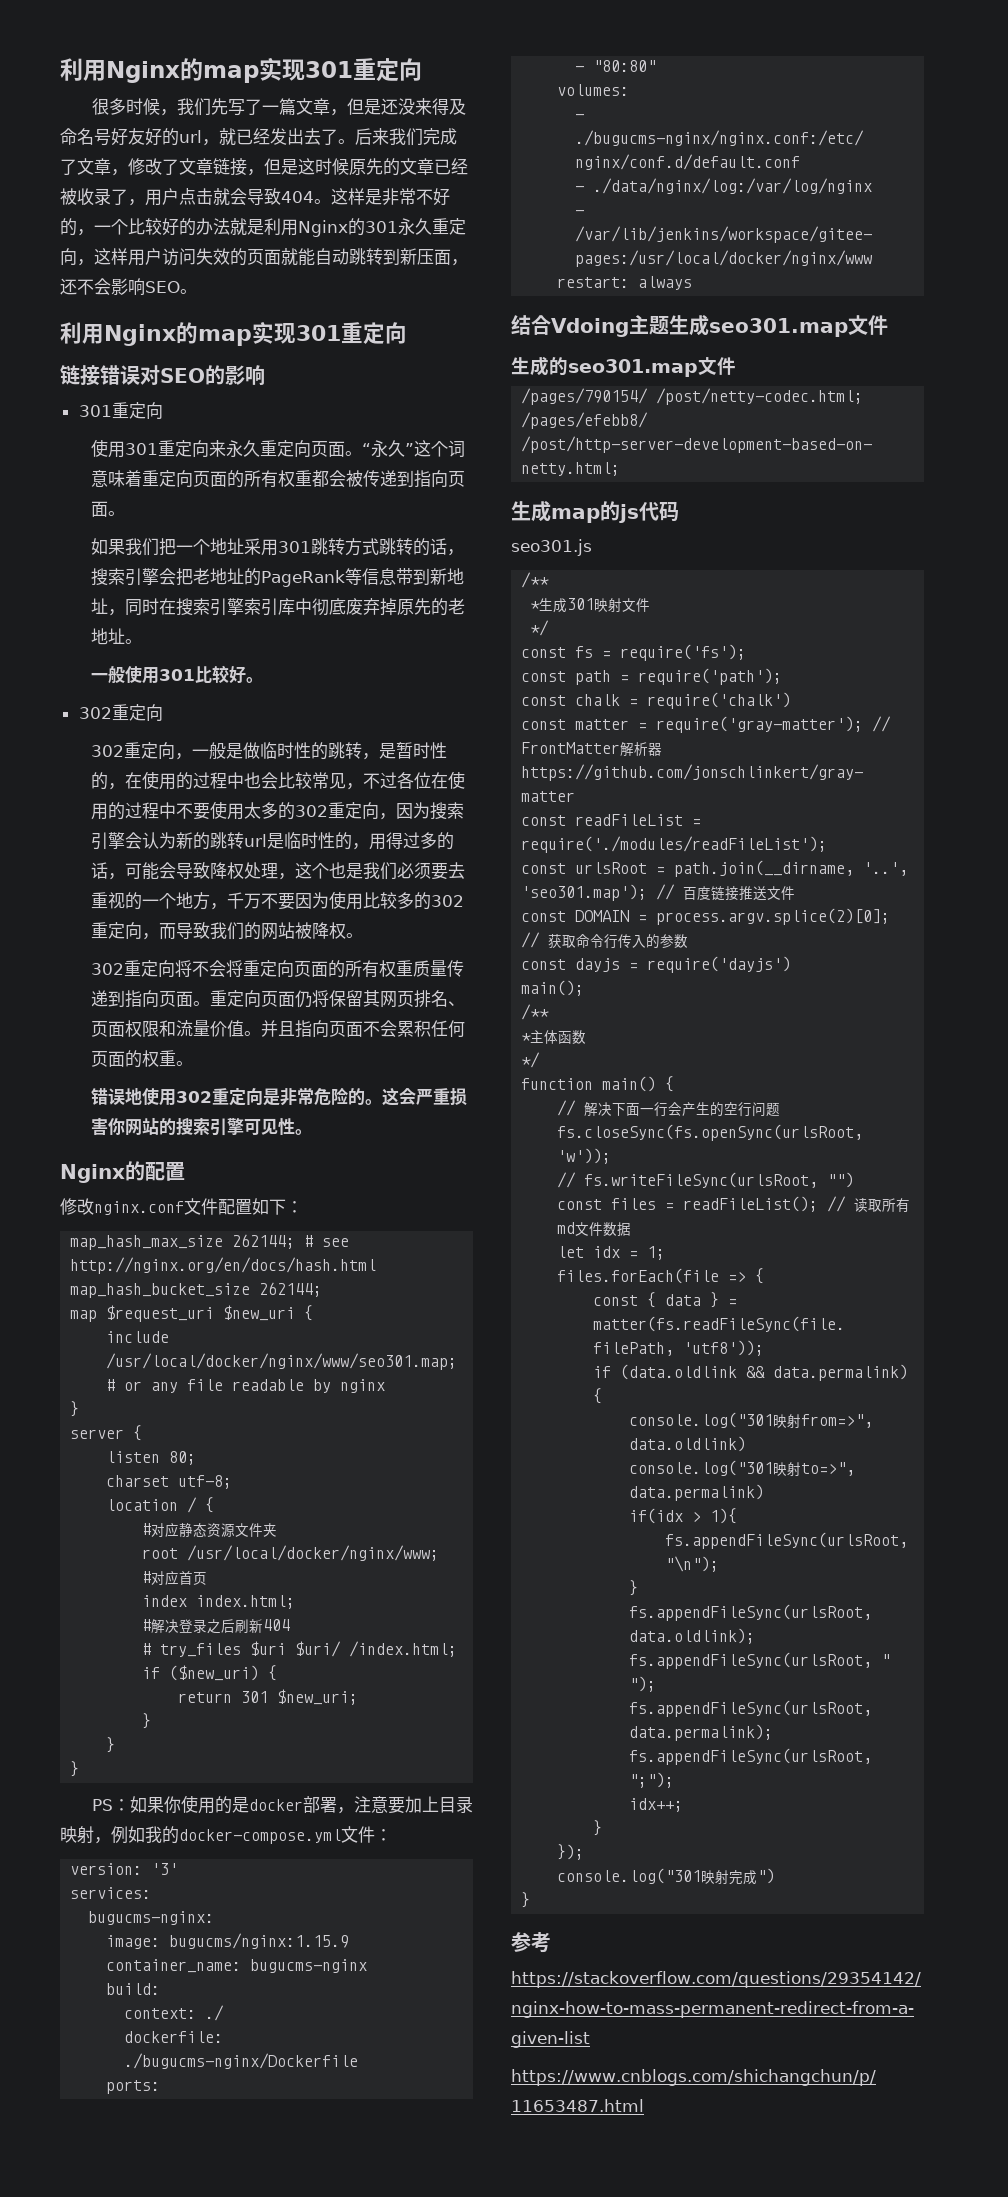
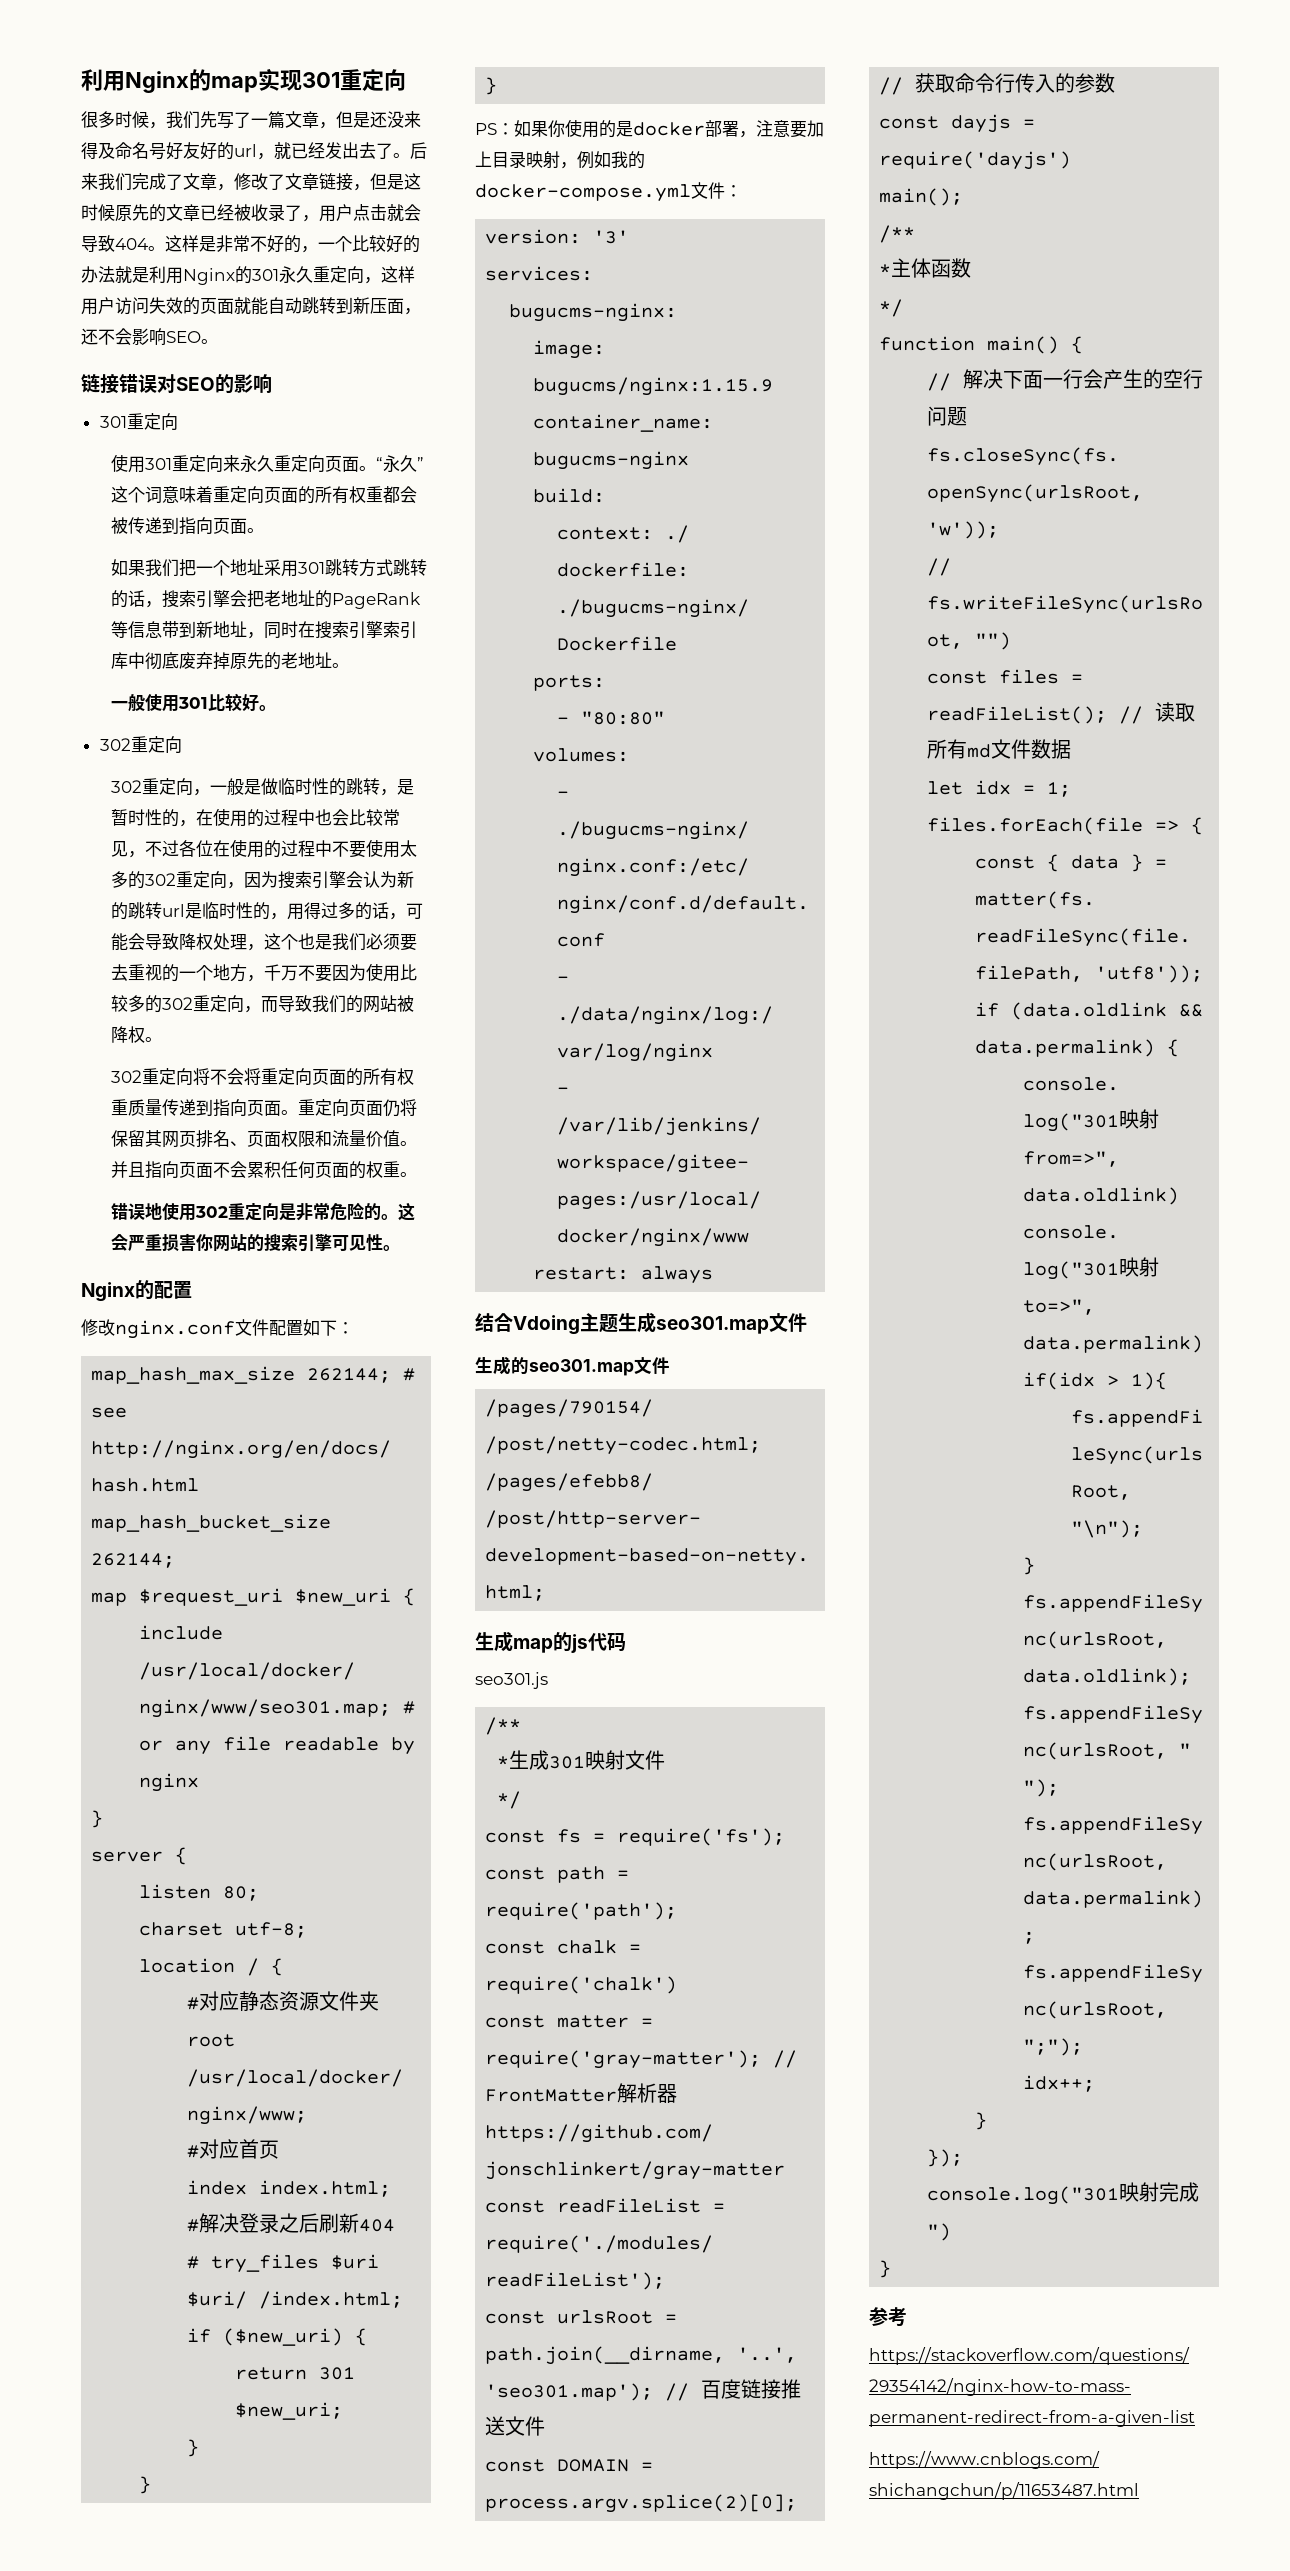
  这样是非常不好的，一个比较好的办法就是利用Nginx的301永久重定向，这样用户访问失效的页面就能自动跳转到新压面，还不会影响SEO。
- 利用Nginx的map实现301重定向

